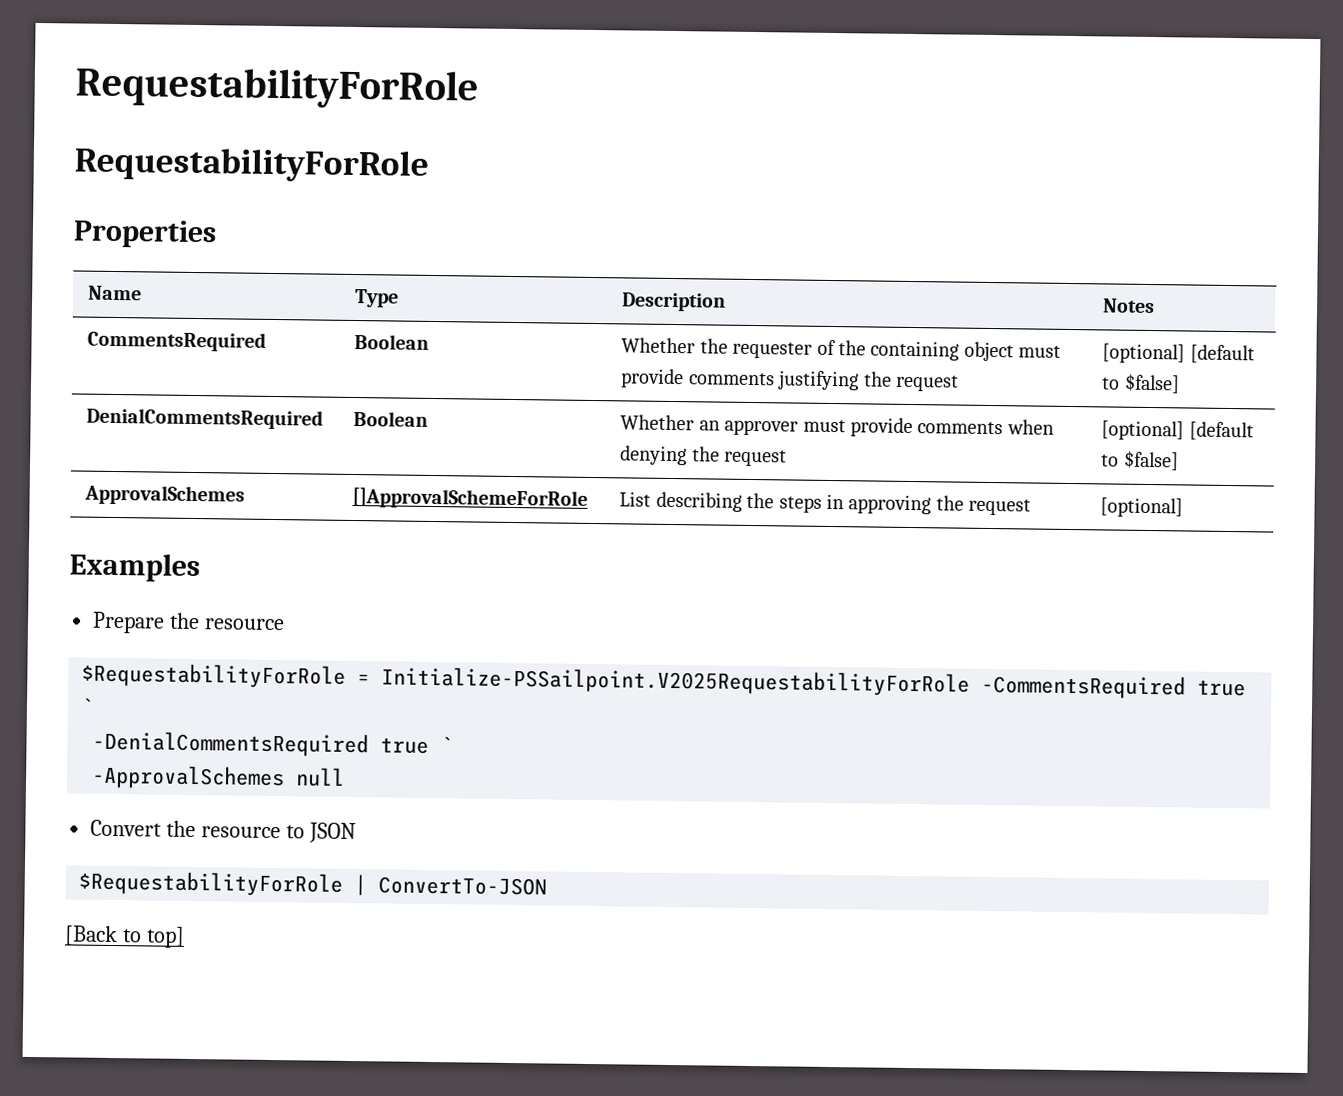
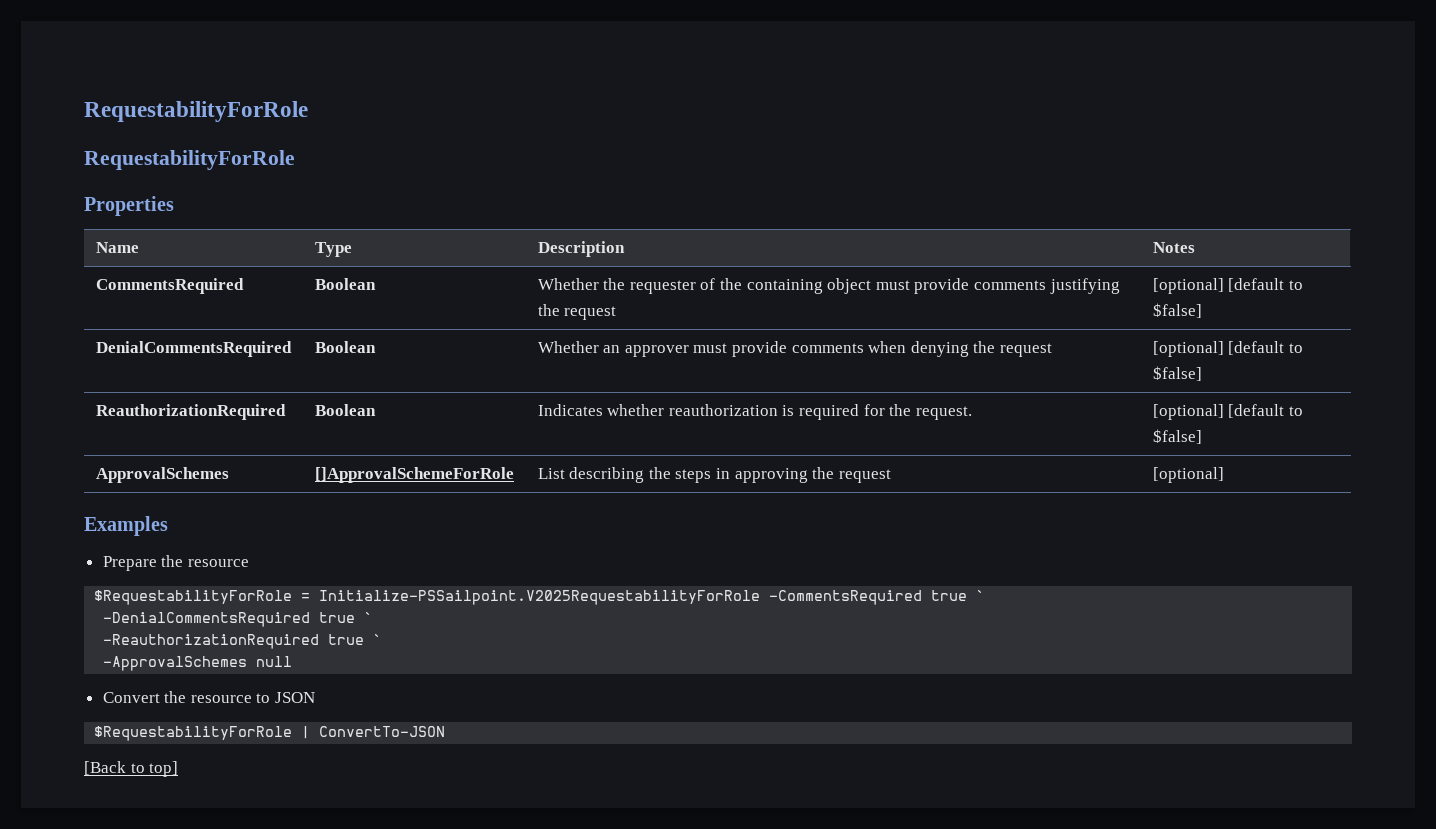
+ ReauthorizationRequired | Boolean | Indicates whether reauthorization is required for the request. | [optional] [default to $false]
+ -ReauthorizationRequired true `

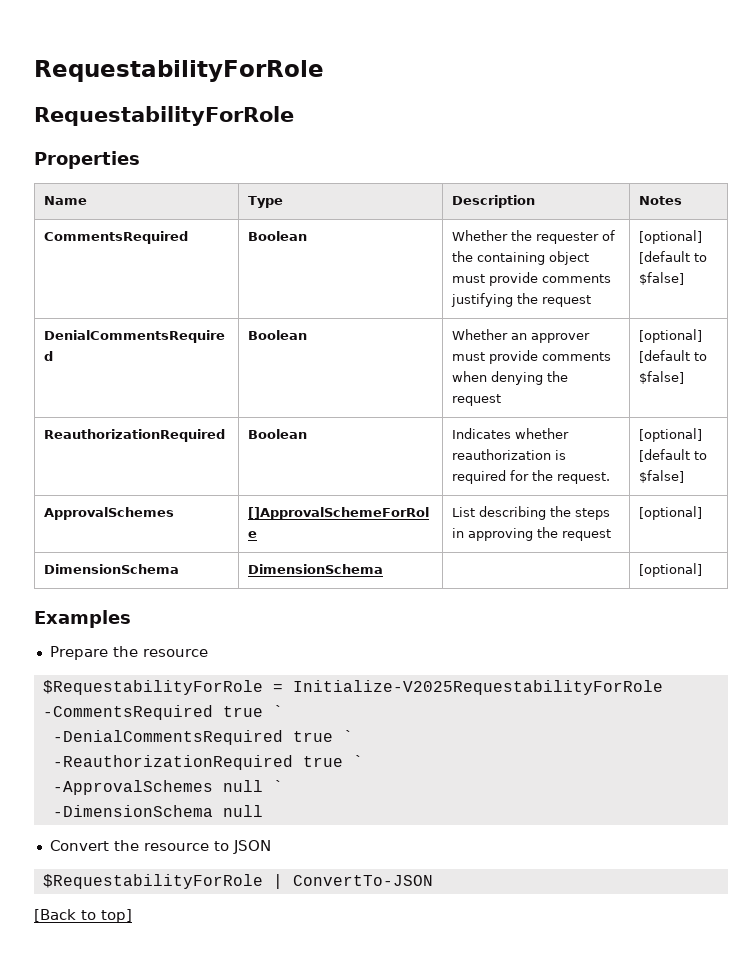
+ DimensionSchema | DimensionSchema | | [optional]
- $RequestabilityForRole = Initialize-PSSailpoint.V2025RequestabilityForRole -CommentsRequired true `
+ $RequestabilityForRole = Initialize-V2025RequestabilityForRole -CommentsRequired true `
- -ApprovalSchemes null
+ -ApprovalSchemes null `
+ -DimensionSchema null

